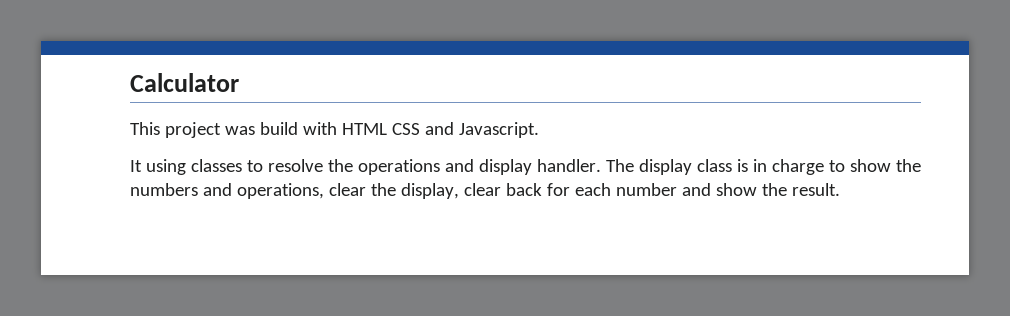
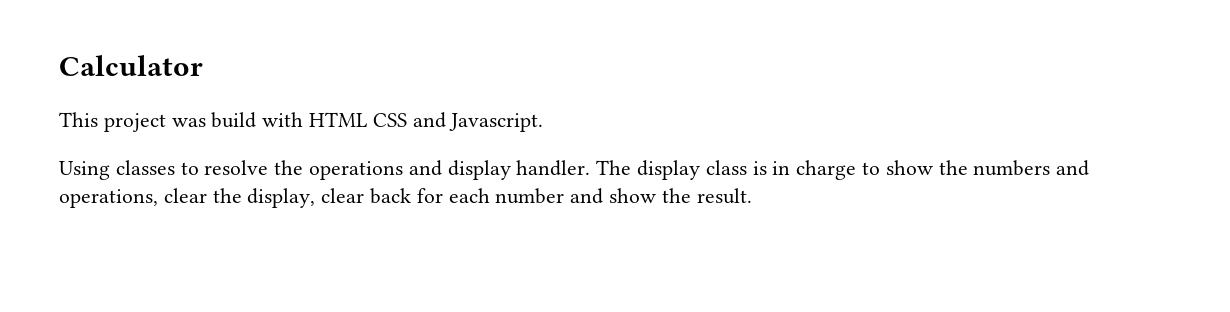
- It using classes to resolve the operations and display handler.
+ Using classes to resolve the operations and display handler.

